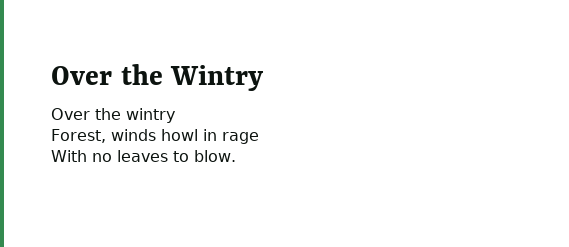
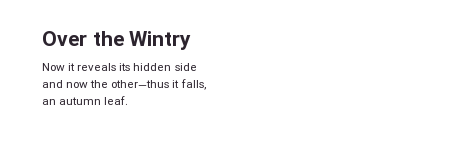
- Over the wintry
- Forest, winds howl in rage
- With no leaves to blow.
+ Now it reveals its hidden side
+ and now the other—thus it falls,
+ an autumn leaf.

